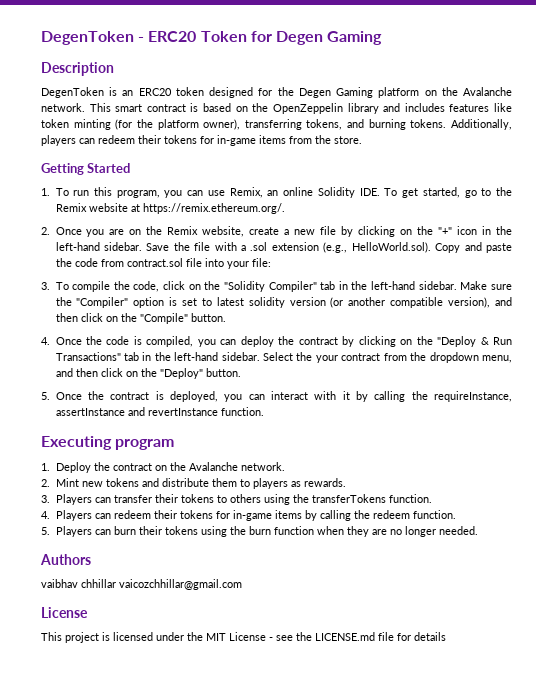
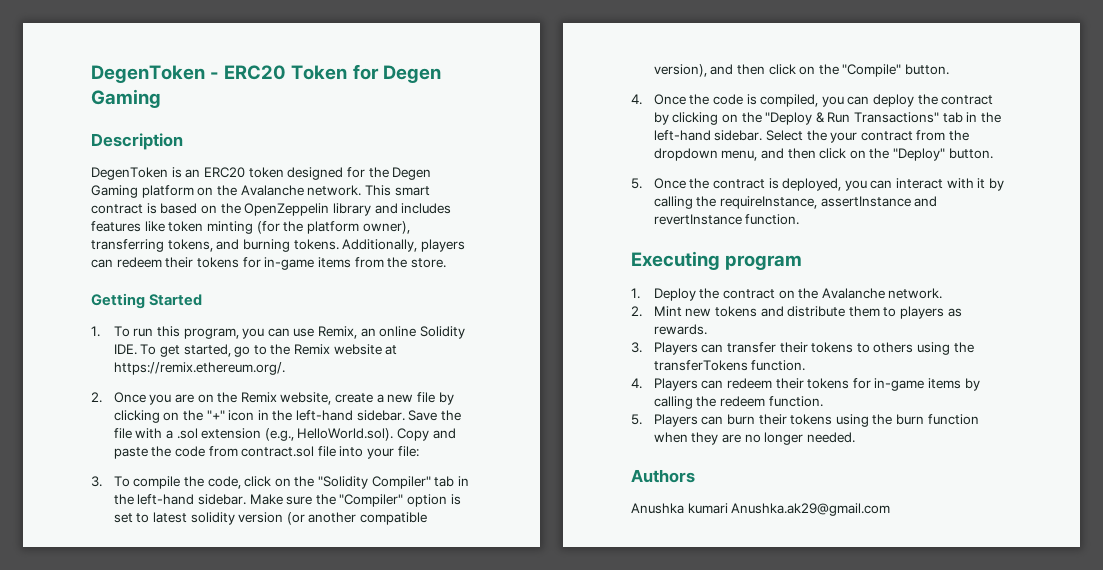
- vaibhav chhillar vaicozchhillar@gmail.com
- License
- This project is licensed under the MIT License - see the LICENSE.md file for details
+ Anushka kumari Anushka.ak29@gmail.com

